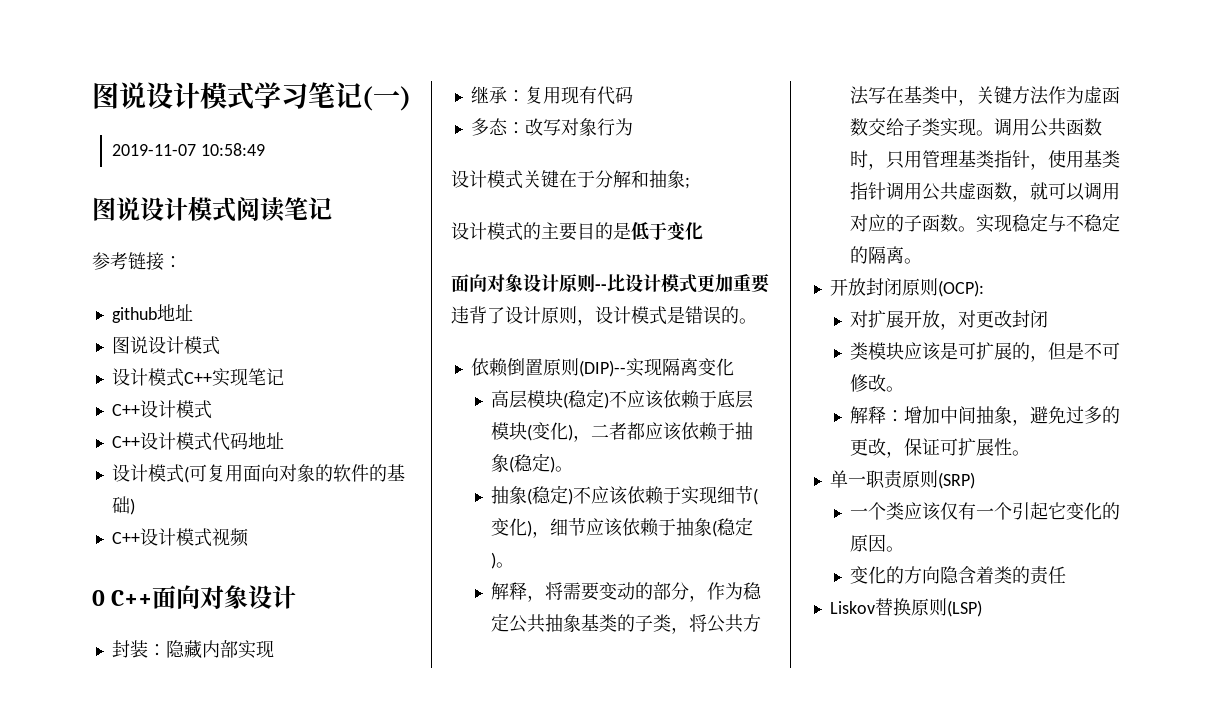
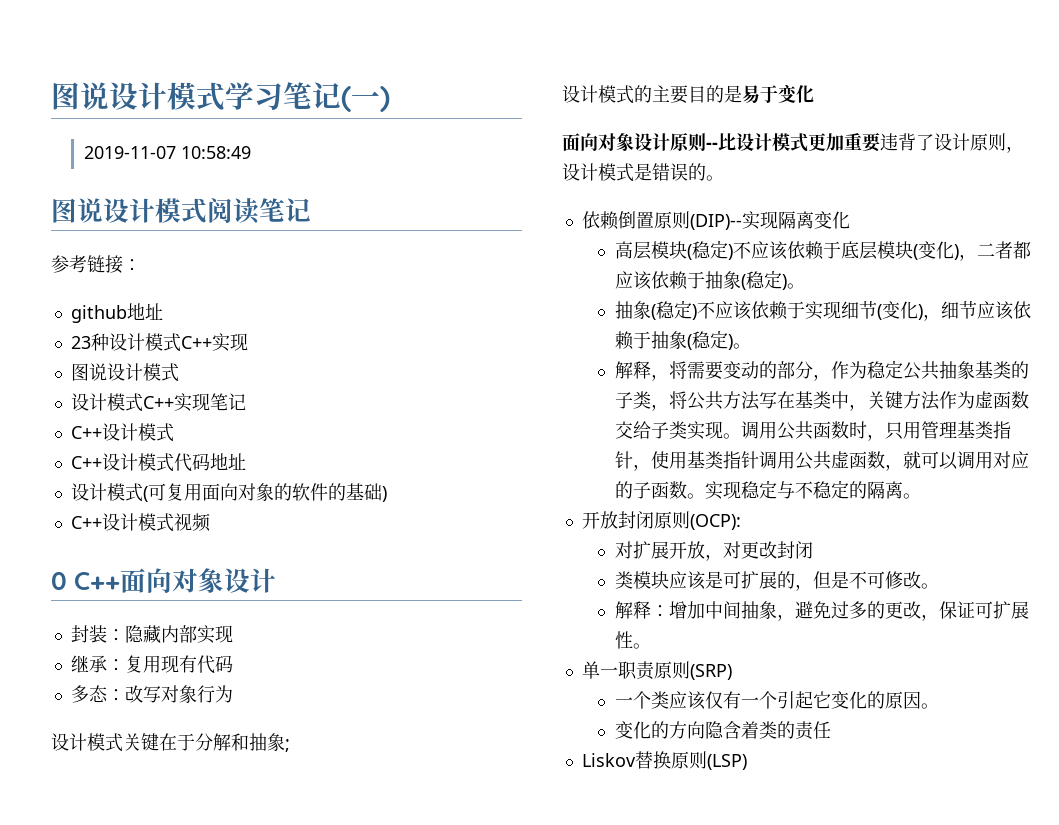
+ 23种设计模式C++实现
- 设计模式的主要目的是低于变化
+ 设计模式的主要目的是易于变化

